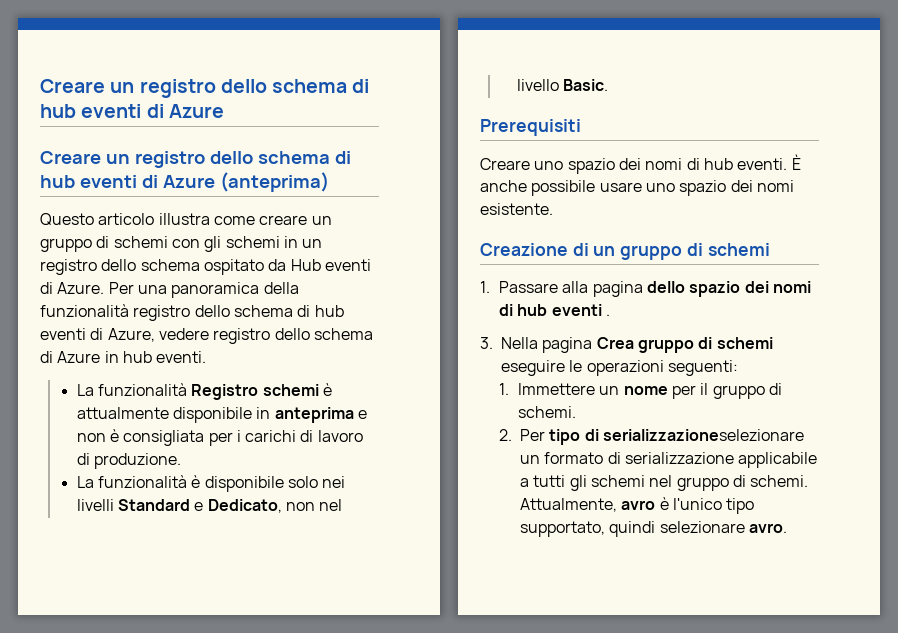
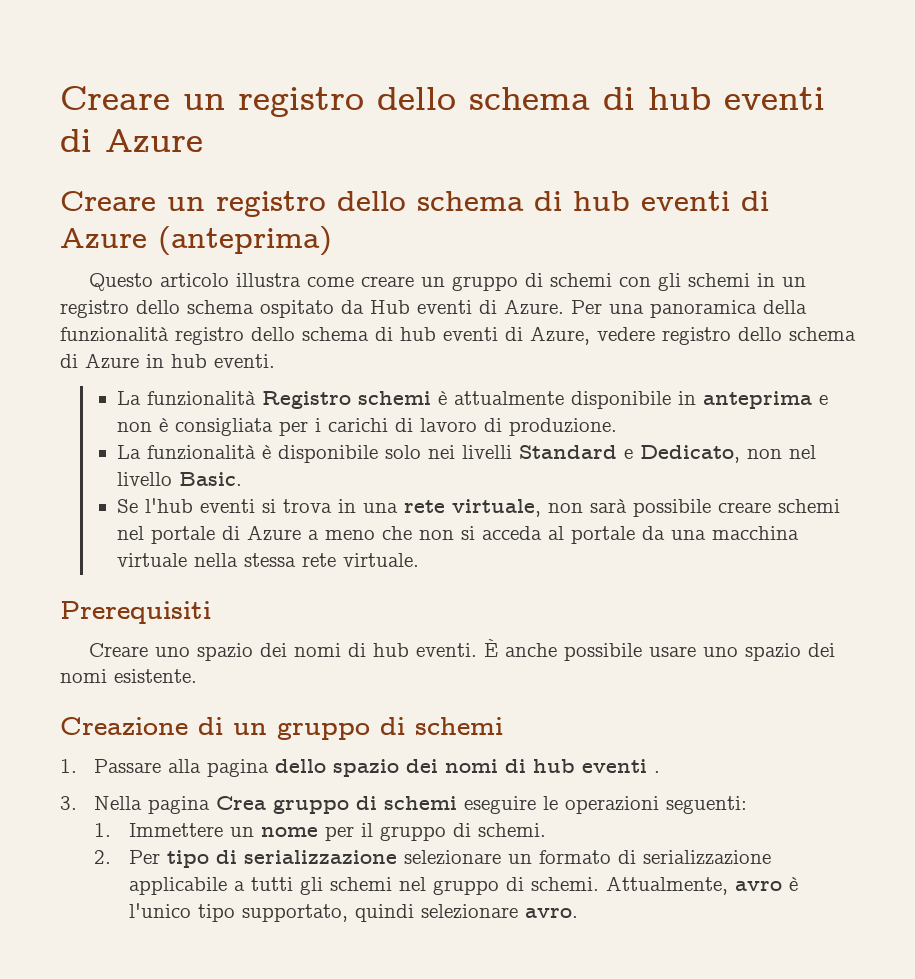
+ Se l'hub eventi si trova in una rete virtuale, non sarà possibile creare schemi nel portale di Azure a meno che non si acceda al portale da una macchina virtuale nella stessa rete virtuale.
- 2. Per tipo di serializzazioneselezionare un formato di serializzazione applicabile a tutti gli schemi nel gruppo di schemi.
+ 2. Per tipo di serializzazione selezionare un formato di serializzazione applicabile a tutti gli schemi nel gruppo di schemi.

